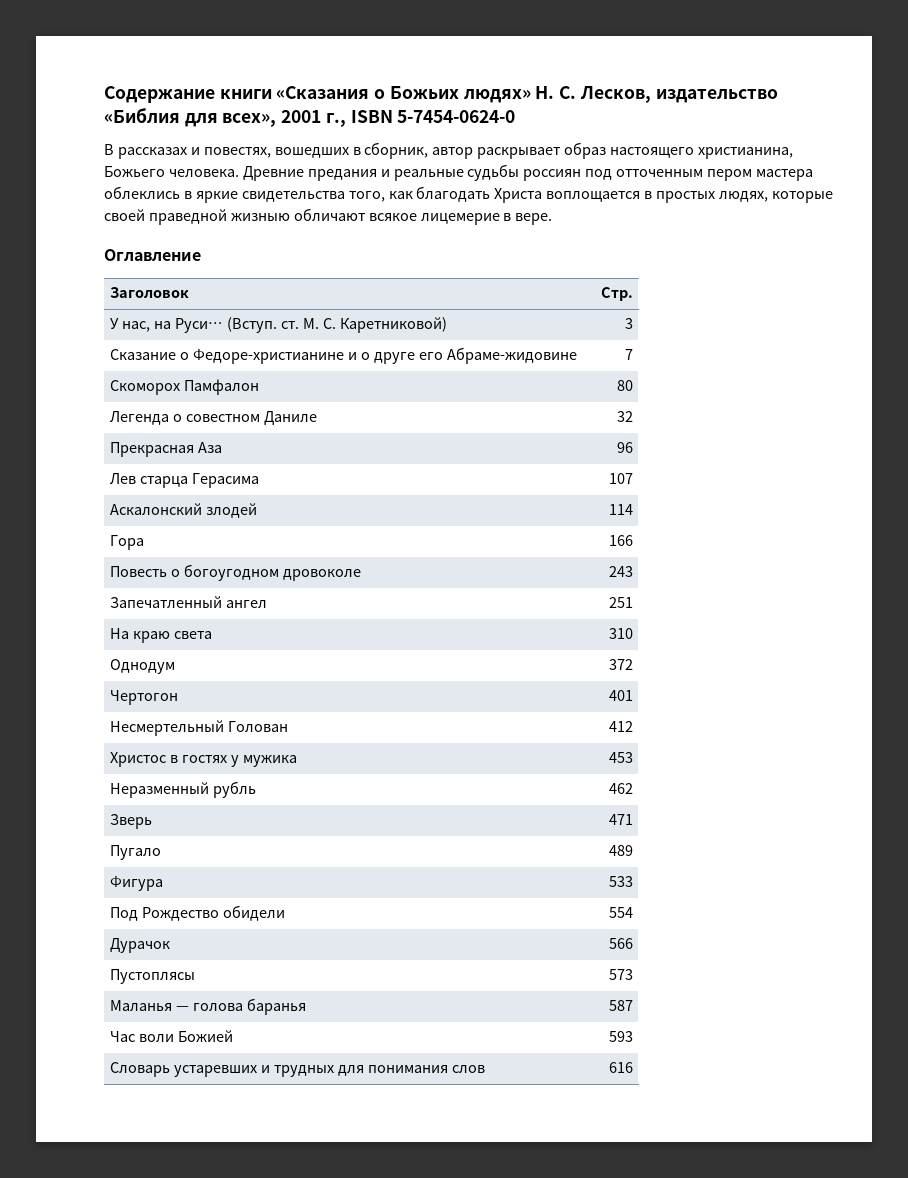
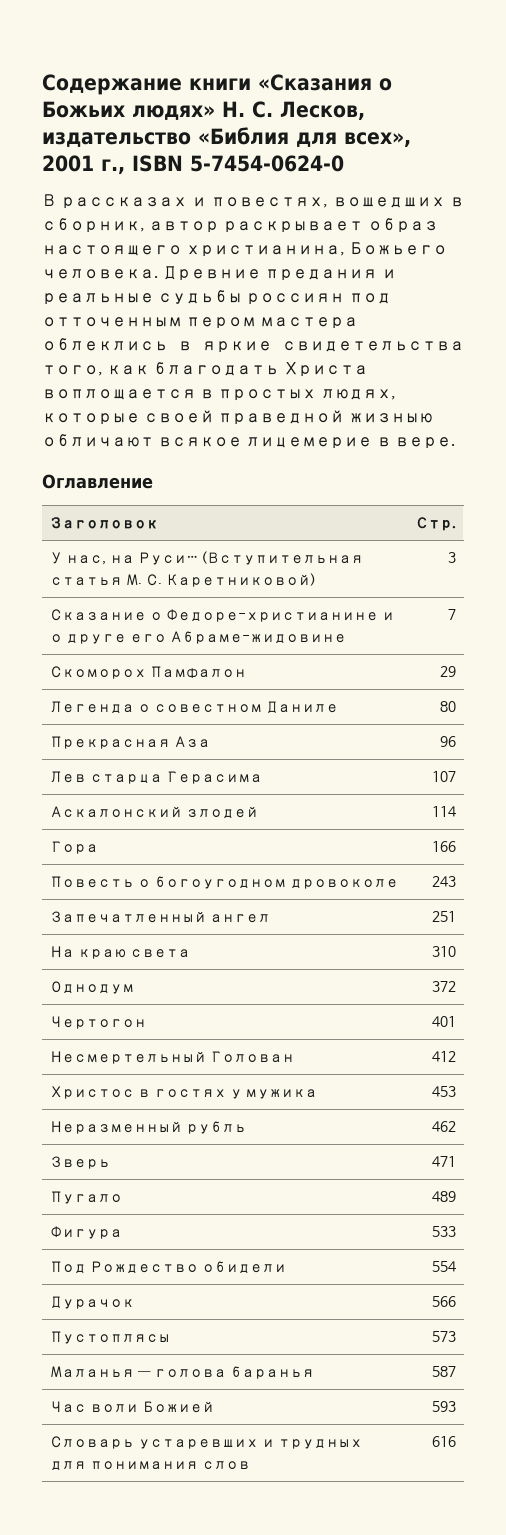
- У нас, на Руси… (Вступ. ст. М. С. Каретниковой) | 3
+ У нас, на Руси… (Вступительная статья М. С. Каретниковой) | 3
- Скоморох Памфалон | 80
+ Скоморох Памфалон | 29
- Легенда о совестном Даниле | 32
+ Легенда о совестном Даниле | 80

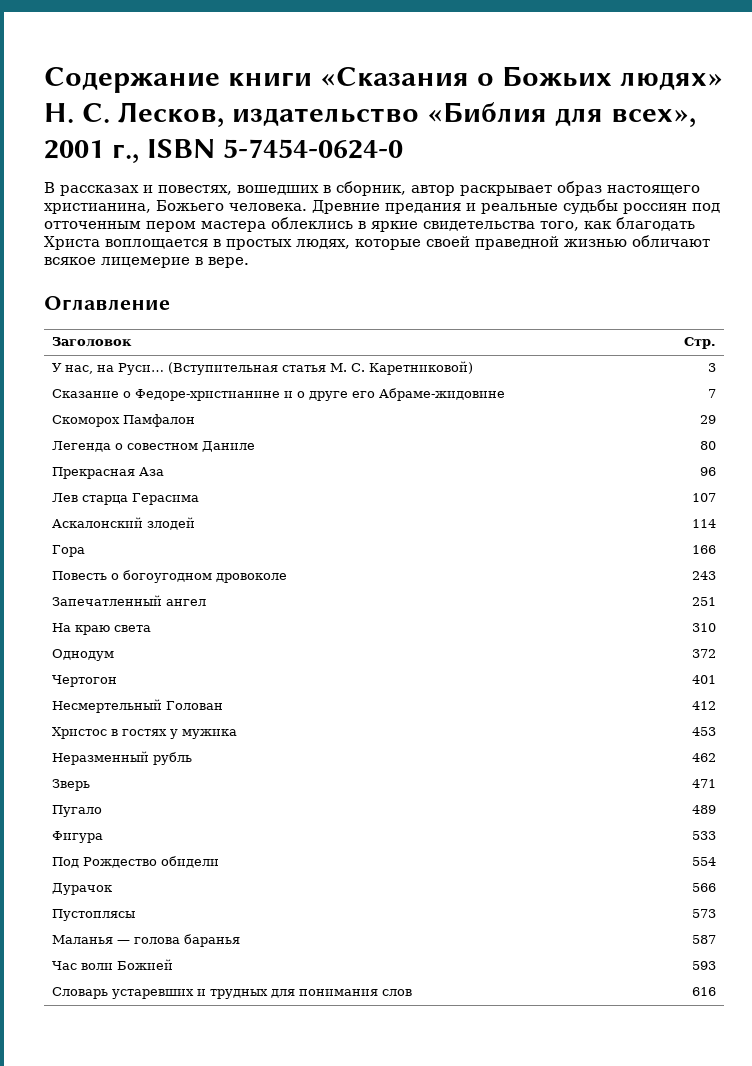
- Древние предания и реальные судьбы россиян под отточенным пером мастера облеклись в яркие свидетельства того, как благодать Христа воплощается в простых людях, которые своей праведной жизныю обличают всякое лицемерие в вере.
+ Древние предания и реальные судьбы россиян под отточенным пером мастера облеклись в яркие свидетельства того, как благодать Христа воплощается в простых людях, которые своей праведной жизнью обличают всякое лицемерие в вере.

